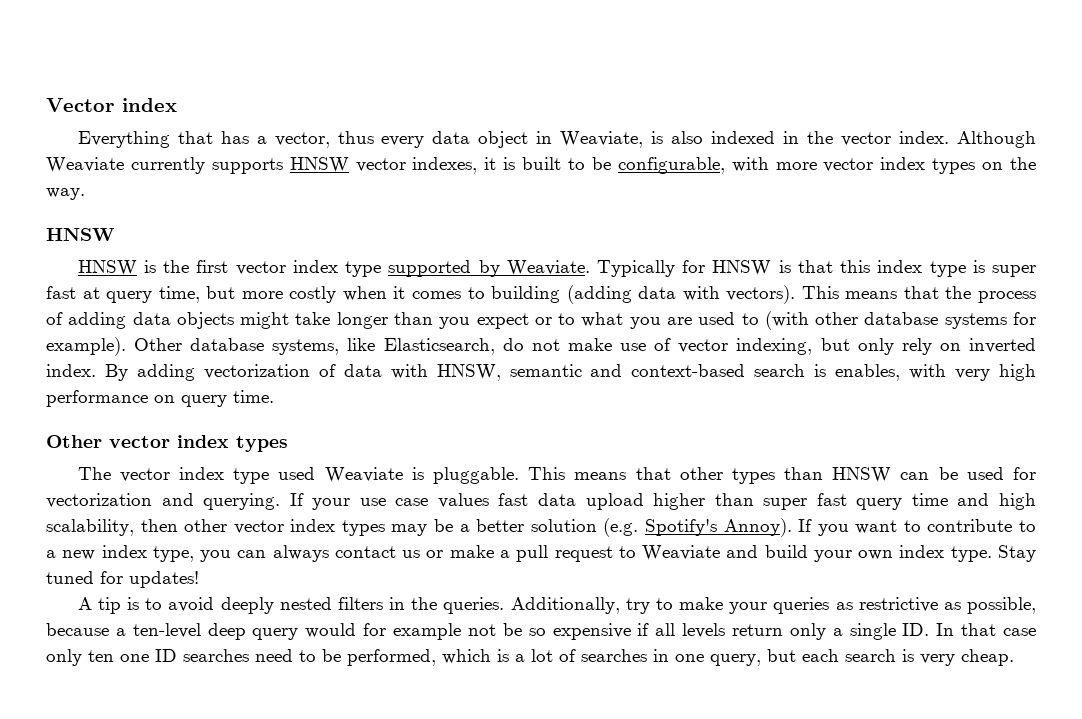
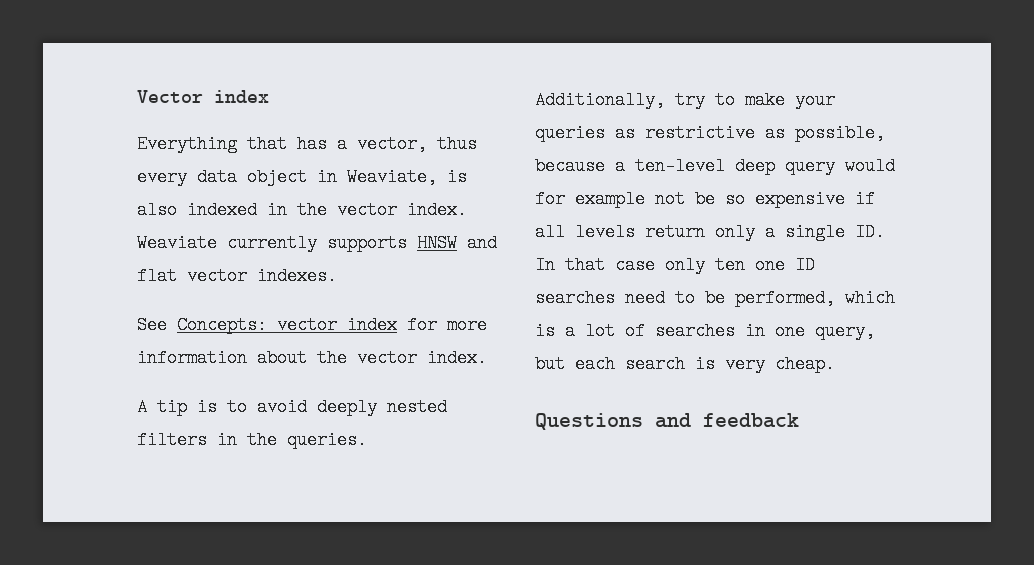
- Although Weaviate currently supports HNSW vector indexes, it is built to be configurable, with more vector index types on the way.
- HNSW
- HNSW is the first vector index type supported by Weaviate. Typically for HNSW is that this index type is super fast at query time, but more costly when it comes to building (adding data with vectors). This means that the process of adding data objects might take longer than you expect or to what you are used to (with other database systems for example). Other database systems, like Elasticsearch, do not make use of vector indexing, but only rely on inverted index. By adding vectorization of data with HNSW, semantic and context-based search is enables, with very high performance on query time.
- Other vector index types
- The vector index type used Weaviate is pluggable. This means that other types than HNSW can be used for vectorization and querying. If your use case values fast data upload higher than super fast query time and high scalability, then other vector index types may be a better solution (e.g. Spotify's Annoy). If you want to contribute to a new index type, you can always contact us or make a pull request to Weaviate and build your own index type. Stay tuned for updates!
+ Weaviate currently supports HNSW and flat vector indexes.
+ See Concepts: vector index for more information about the vector index.
+ Questions and feedback

